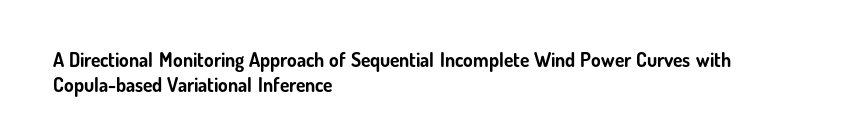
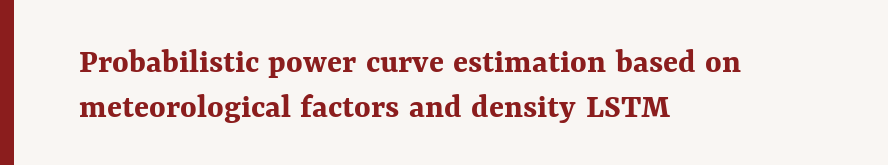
- A Directional Monitoring Approach of Sequential Incomplete Wind Power Curves with Copula-based Variational Inference
+ Probabilistic power curve estimation based on meteorological factors and density LSTM

